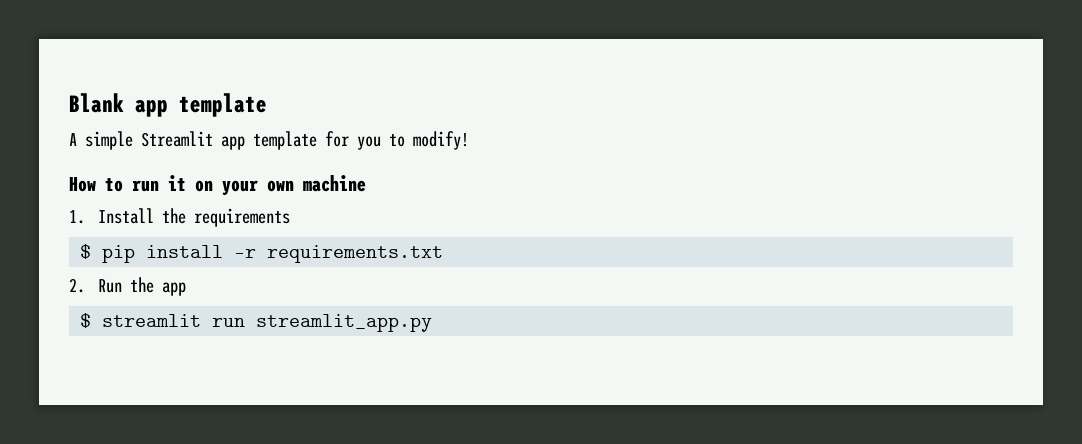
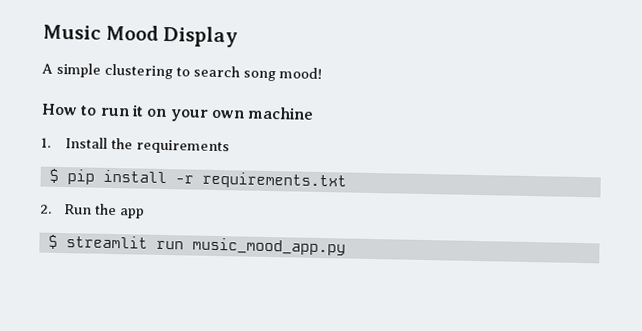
- Blank app template
+ Music Mood Display
- A simple Streamlit app template for you to modify!
+ A simple clustering to search song mood!
- $ streamlit run streamlit_app.py
+ $ streamlit run music_mood_app.py

